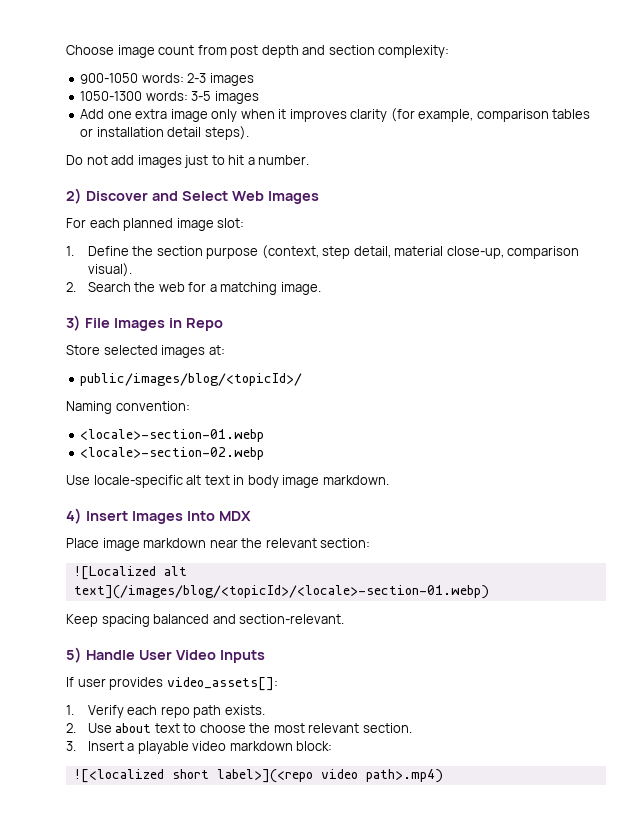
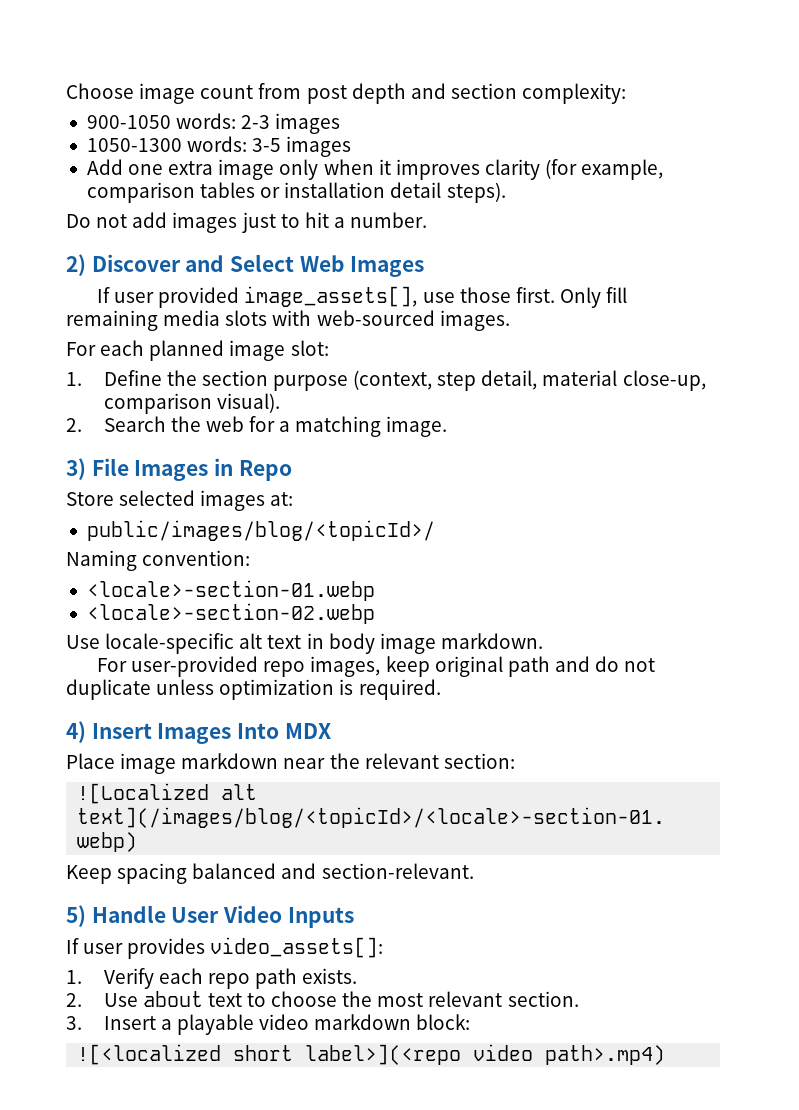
+ If user provided image_assets[], use those first. Only fill remaining media slots with web-sourced images.
+ For user-provided repo images, keep original path and do not duplicate unless optimization is required.

